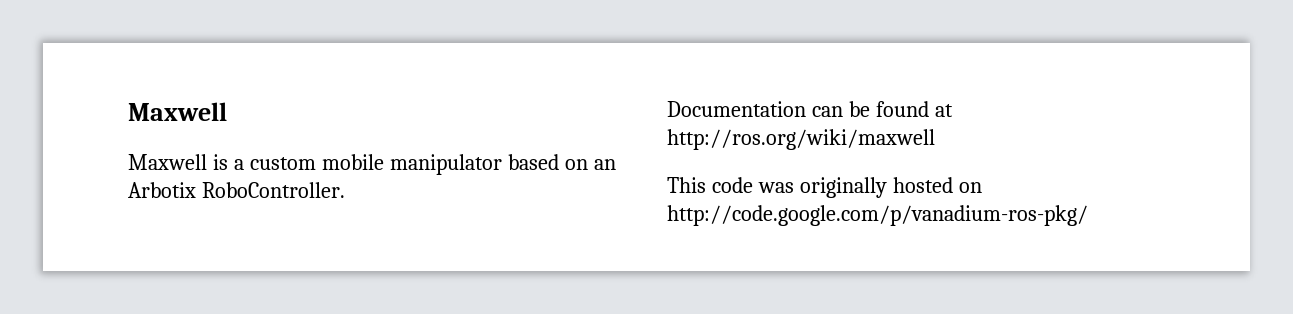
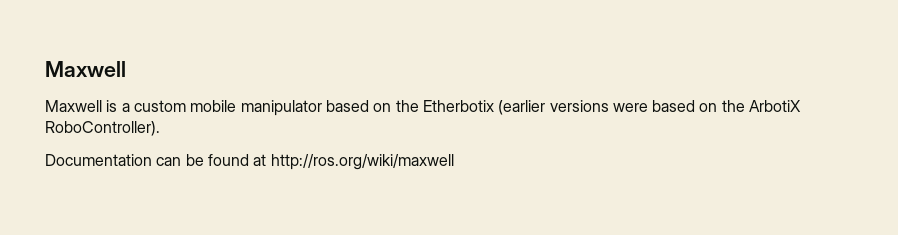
- Maxwell is a custom mobile manipulator based on an Arbotix RoboController.
+ Maxwell is a custom mobile manipulator based on the Etherbotix (earlier versions were based on the ArbotiX RoboController).
- This code was originally hosted on http://code.google.com/p/vanadium-ros-pkg/

